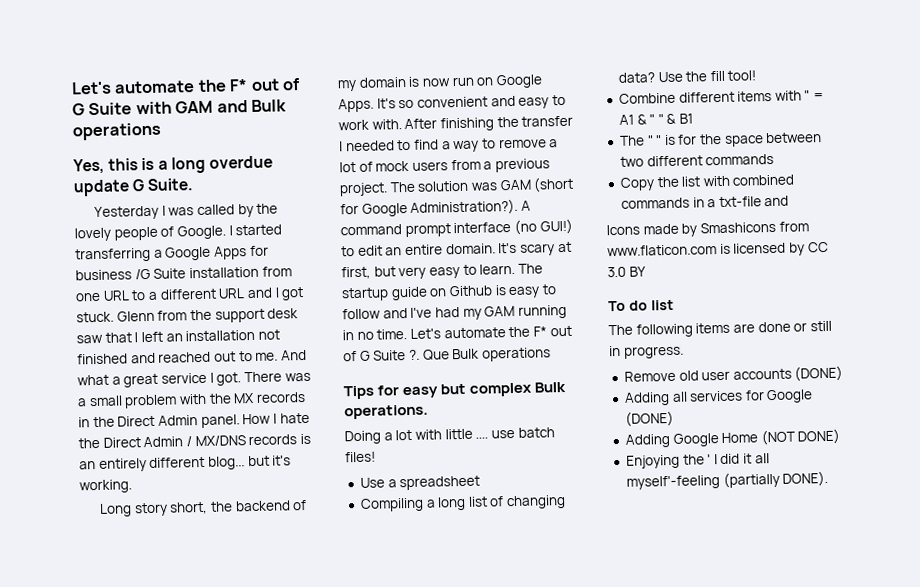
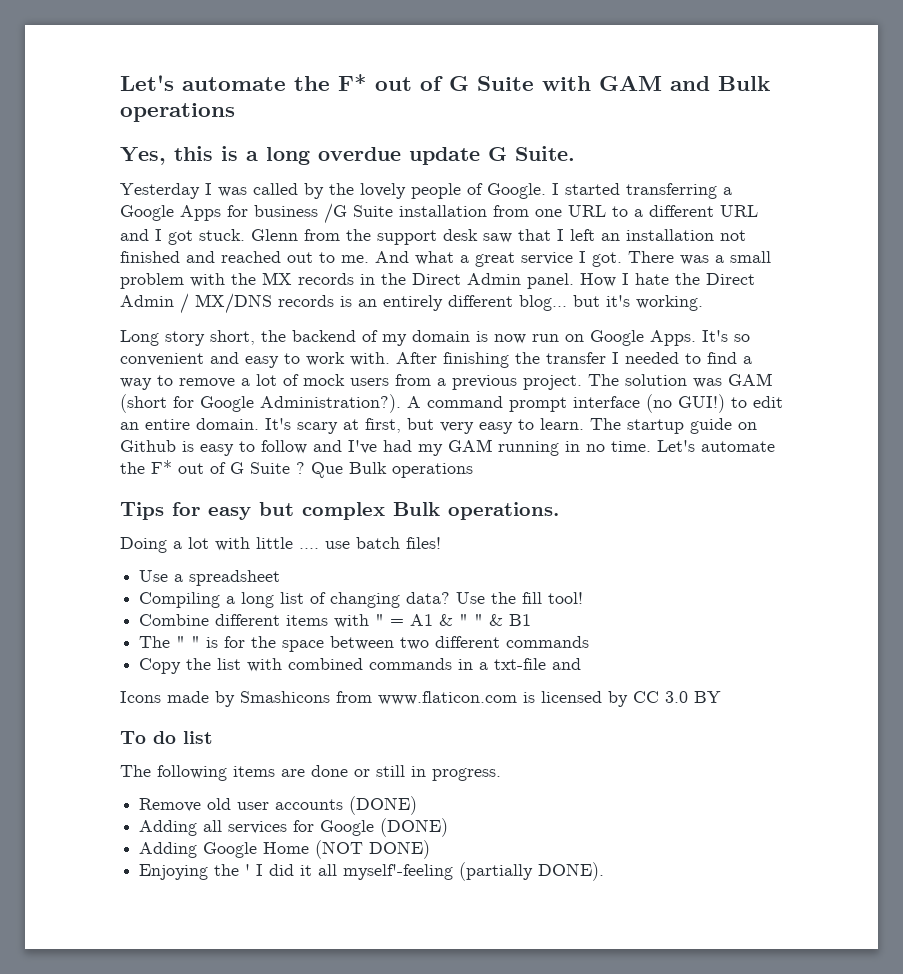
- Let's automate the F* out of G Suite ?.
+ Let's automate the F* out of G Suite ?

